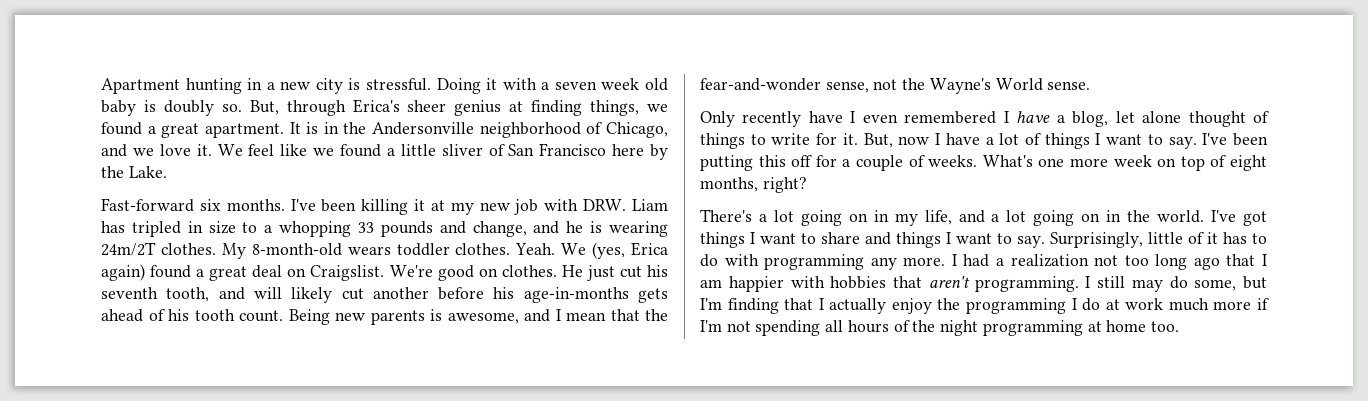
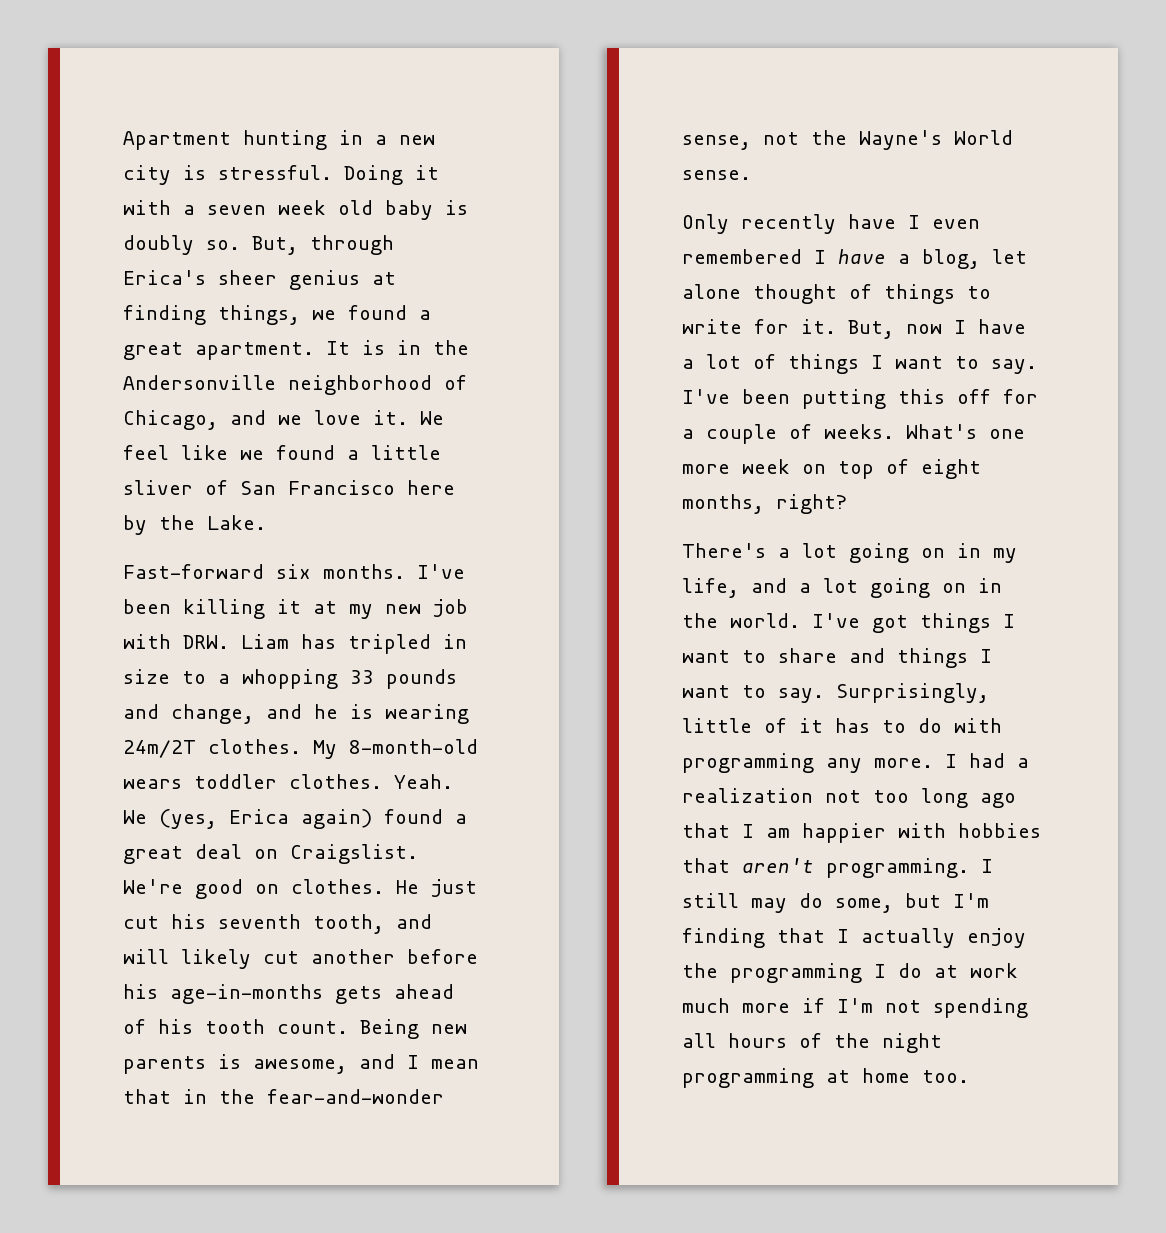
- Being new parents is awesome, and I mean that the fear-and-wonder sense, not the Wayne's World sense.
+ Being new parents is awesome, and I mean that in the fear-and-wonder sense, not the Wayne's World sense.

